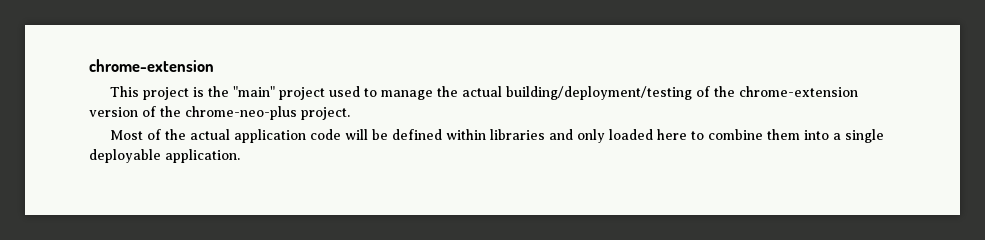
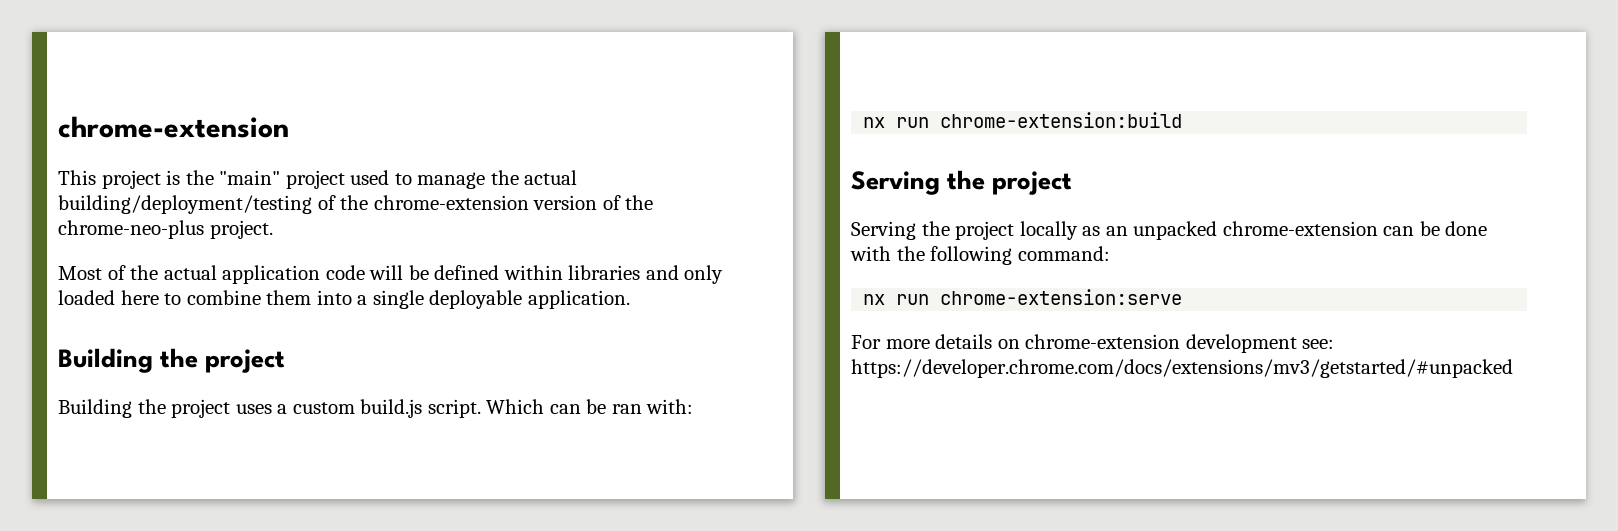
  Most of the actual application code will be defined within libraries and only loaded here to combine them into a single deployable application.
+ Building the project
+ Building the project uses a custom build.js script. Which can be ran with:
+ nx run chrome-extension:build
+ Serving the project
+ Serving the project locally as an unpacked chrome-extension can be done with the following command:
+ nx run chrome-extension:serve
+ For more details on chrome-extension development see: https://developer.chrome.com/docs/extensions/mv3/getstarted/#unpacked

